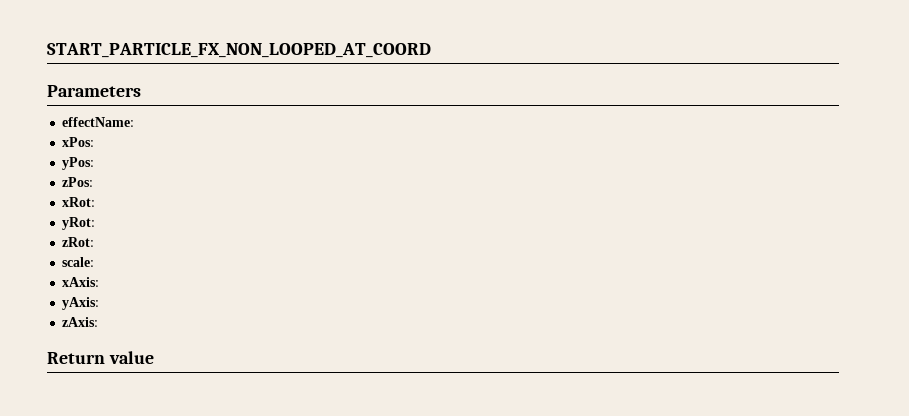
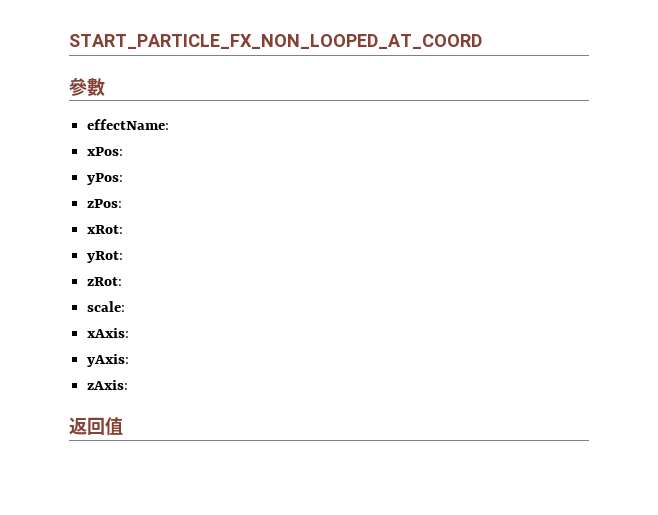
- Parameters
+ 參數
- Return value
+ 返回值

